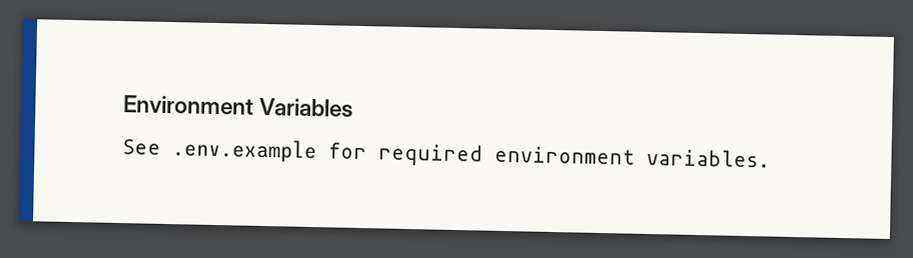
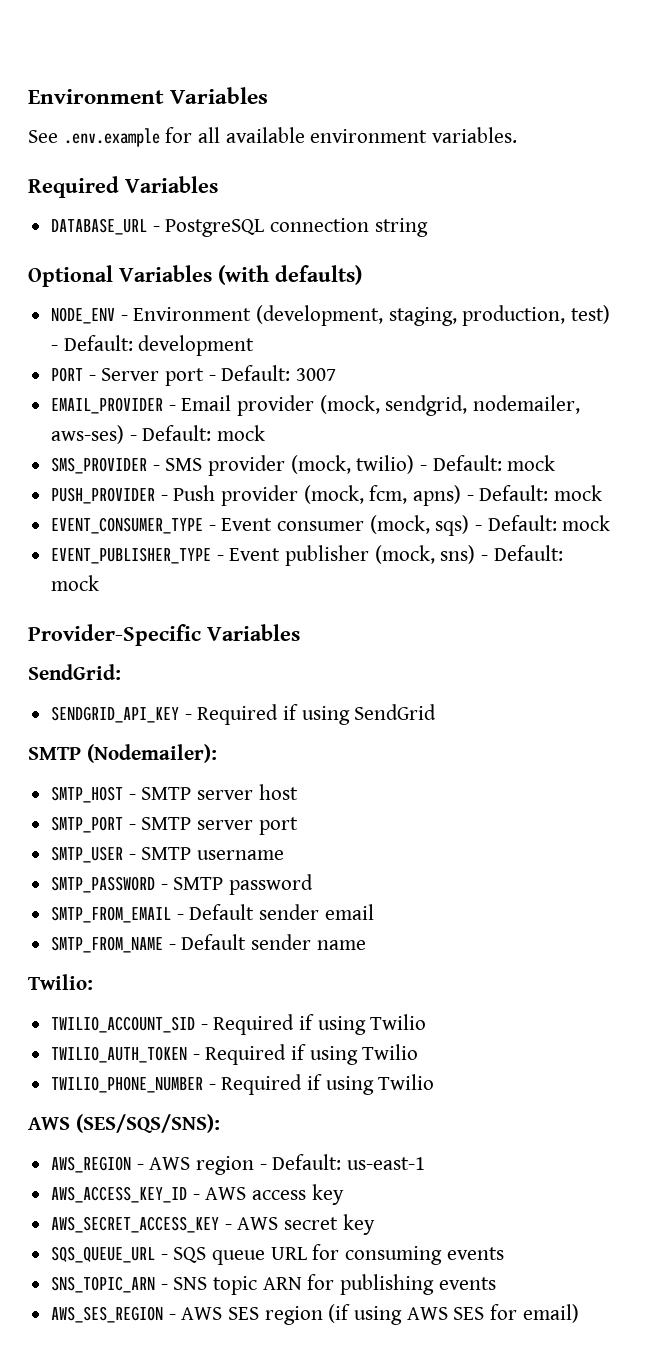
- See .env.example for required environment variables.
+ See .env.example for all available environment variables.
+ Required Variables
+ DATABASE_URL - PostgreSQL connection string
+ Optional Variables (with defaults)
+ NODE_ENV - Environment (development, staging, production, test) - Default: development
+ PORT - Server port - Default: 3007
+ EMAIL_PROVIDER - Email provider (mock, sendgrid, nodemailer, aws-ses) - Default: mock
+ SMS_PROVIDER - SMS provider (mock, twilio) - Default: mock
+ PUSH_PROVIDER - Push provider (mock, fcm, apns) - Default: mock
+ EVENT_CONSUMER_TYPE - Event consumer (mock, sqs) - Default: mock
+ EVENT_PUBLISHER_TYPE - Event publisher (mock, sns) - Default: mock
+ Provider-Specific Variables
+ SendGrid:
+ SENDGRID_API_KEY - Required if using SendGrid
+ SMTP (Nodemailer):
+ SMTP_HOST - SMTP server host
+ SMTP_PORT - SMTP server port
+ SMTP_USER - SMTP username
+ SMTP_PASSWORD - SMTP password
+ SMTP_FROM_EMAIL - Default sender email
+ SMTP_FROM_NAME - Default sender name
+ Twilio:
+ TWILIO_ACCOUNT_SID - Required if using Twilio
+ TWILIO_AUTH_TOKEN - Required if using Twilio
+ TWILIO_PHONE_NUMBER - Required if using Twilio
+ AWS (SES/SQS/SNS):
+ AWS_REGION - AWS region - Default: us-east-1
+ AWS_ACCESS_KEY_ID - AWS access key
+ AWS_SECRET_ACCESS_KEY - AWS secret key
+ SQS_QUEUE_URL - SQS queue URL for consuming events
+ SNS_TOPIC_ARN - SNS topic ARN for publishing events
+ AWS_SES_REGION - AWS SES region (if using AWS SES for email)

